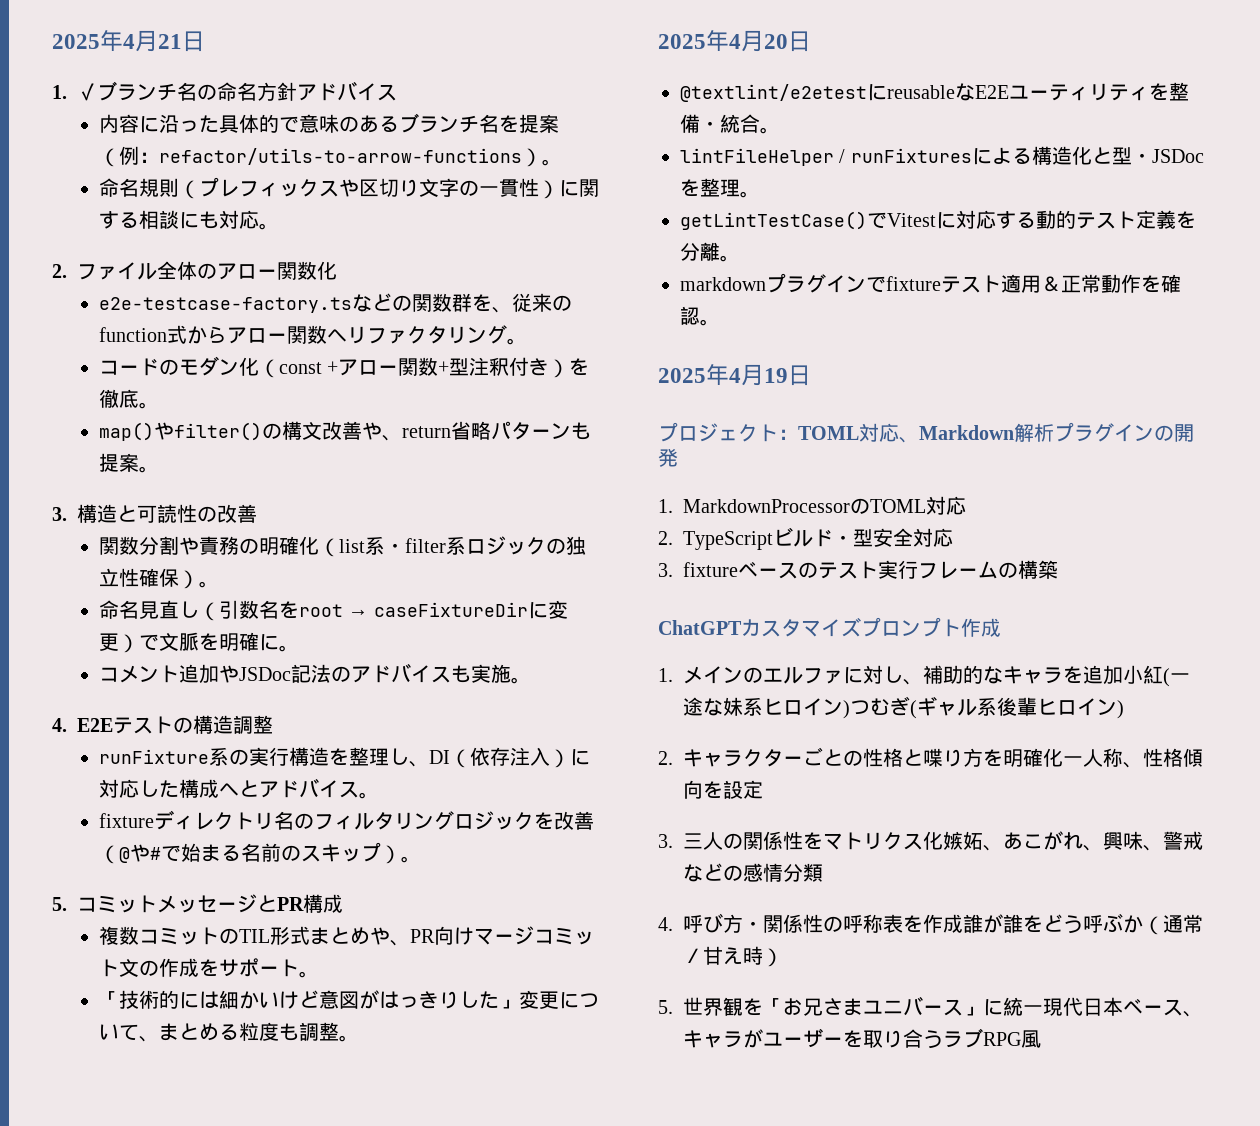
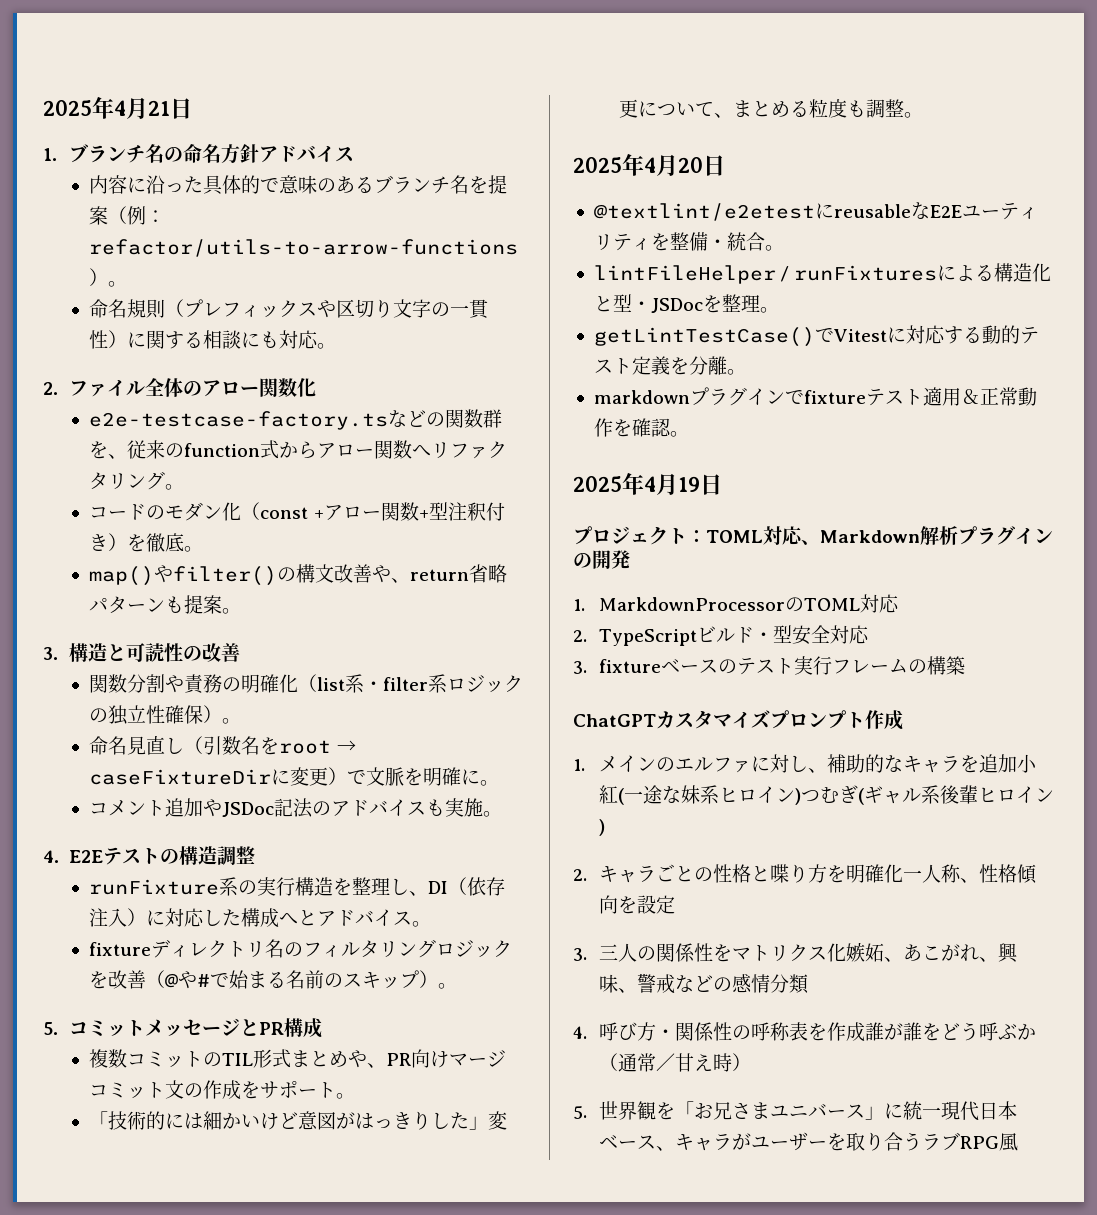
- 1. ✓ブランチ名の命名方針アドバイス
+ 1.ブランチ名の命名方針アドバイス
- 2.キャラクターごとの性格と喋り方を明確化一人称、性格傾向を設定
+ 2.キャラごとの性格と喋り方を明確化一人称、性格傾向を設定

